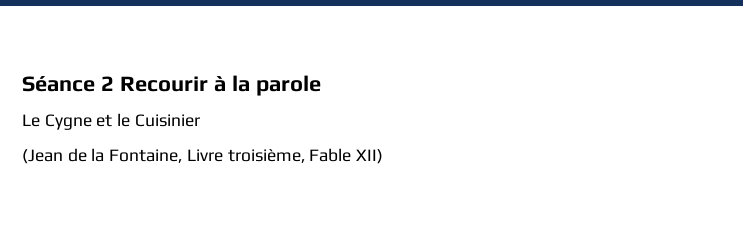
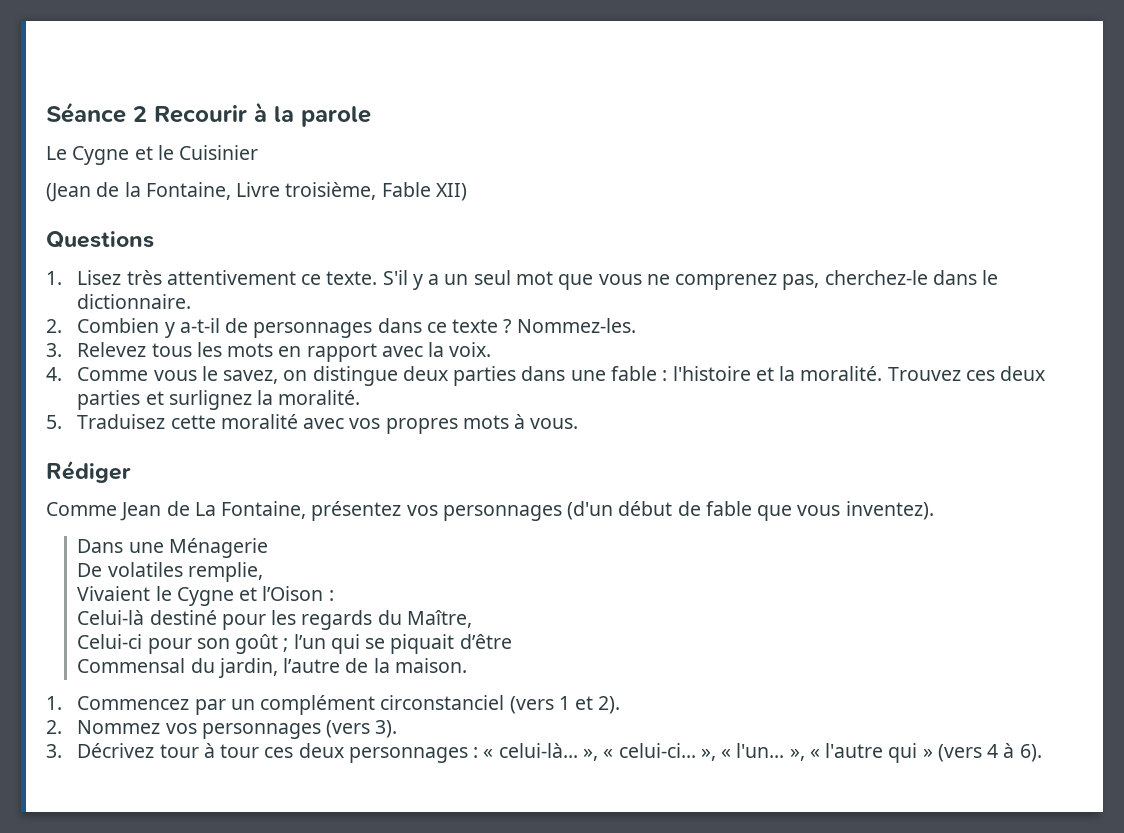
+ Questions
+ 1. Lisez très attentivement ce texte. S'il y a un seul mot que vous ne comprenez pas, cherchez-le dans le dictionnaire.
+ 2. Combien y a-t-il de personnages dans ce texte ? Nommez-les.
+ 3. Relevez tous les mots en rapport avec la voix.
+ 4. Comme vous le savez, on distingue deux parties dans une fable : l'histoire et la moralité. Trouvez ces deux parties et surlignez la moralité.
+ 5. Traduisez cette moralité avec vos propres mots à vous.
+ Rédiger
+ Comme Jean de La Fontaine, présentez vos personnages (d'un début de fable que vous inventez).
+ Dans une Ménagerie
+ De volatiles remplie,
+ Vivaient le Cygne et l’Oison :
+ Celui-là destiné pour les regards du Maître,
+ Celui-ci pour son goût ; l’un qui se piquait d’être
+ Commensal du jardin, l’autre de la maison.
+ 1. Commencez par un complément circonstanciel (vers 1 et 2).
+ 2. Nommez vos personnages (vers 3).
+ 3. Décrivez tour à tour ces deux personnages : « celui-là... », « celui-ci... », « l'un... », « l'autre qui » (vers 4 à 6).

